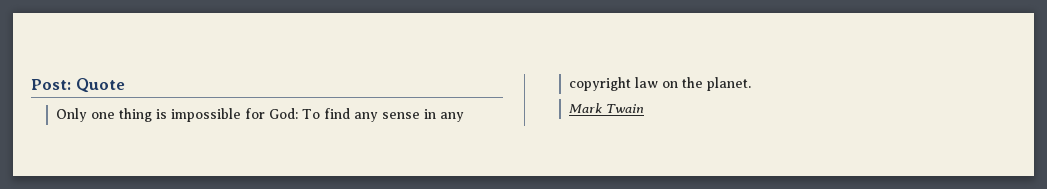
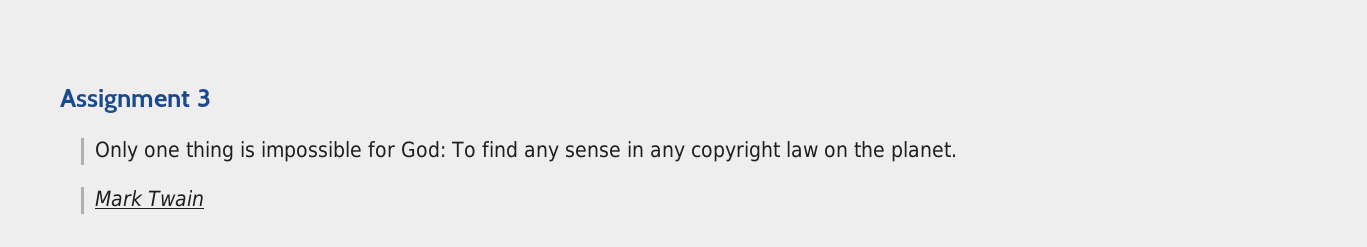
- Post: Quote
+ Assignment 3

